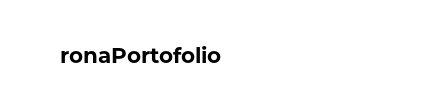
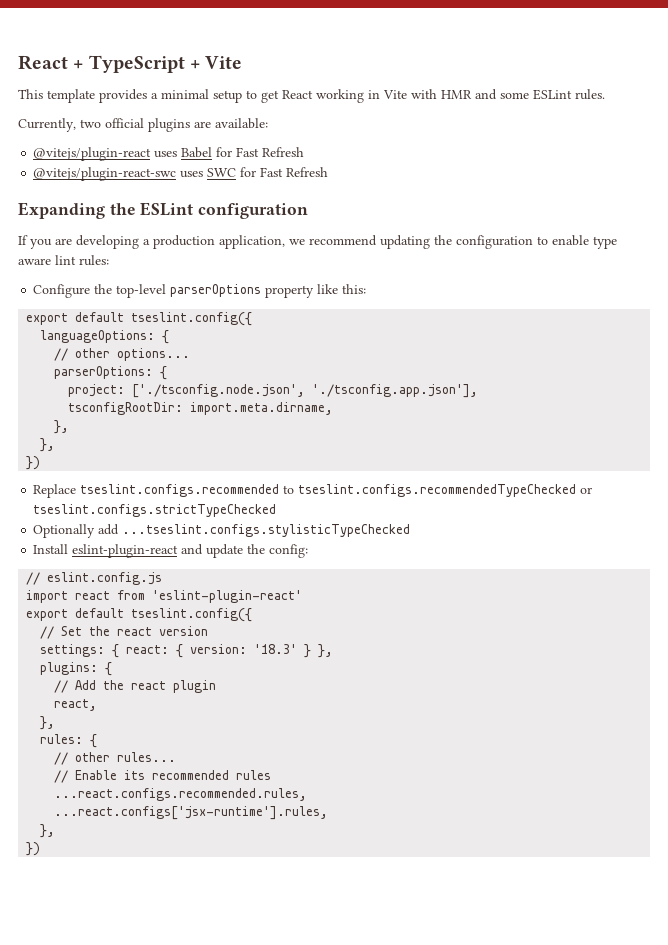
- ronaPortofolio
+ React + TypeScript + Vite
+ This template provides a minimal setup to get React working in Vite with HMR and some ESLint rules.
+ Currently, two official plugins are available:
+ @vitejs/plugin-react uses Babel for Fast Refresh
+ @vitejs/plugin-react-swc uses SWC for Fast Refresh
+ Expanding the ESLint configuration
+ If you are developing a production application, we recommend updating the configuration to enable type aware lint rules:
+ Configure the top-level parserOptions property like this:
+ export default tseslint.config({
+ languageOptions: {
+ // other options...
+ parserOptions: {
+ project: ['./tsconfig.node.json', './tsconfig.app.json'],
+ tsconfigRootDir: import.meta.dirname,
+ },
+ },
+ })
+ Replace tseslint.configs.recommended to tseslint.configs.recommendedTypeChecked or tseslint.configs.strictTypeChecked
+ Optionally add ...tseslint.configs.stylisticTypeChecked
+ Install eslint-plugin-react and update the config:
+ // eslint.config.js
+ import react from 'eslint-plugin-react'
+ export default tseslint.config({
+ // Set the react version
+ settings: { react: { version: '18.3' } },
+ plugins: {
+ // Add the react plugin
+ react,
+ },
+ rules: {
+ // other rules...
+ // Enable its recommended rules
+ ...react.configs.recommended.rules,
+ ...react.configs['jsx-runtime'].rules,
+ },
+ })

